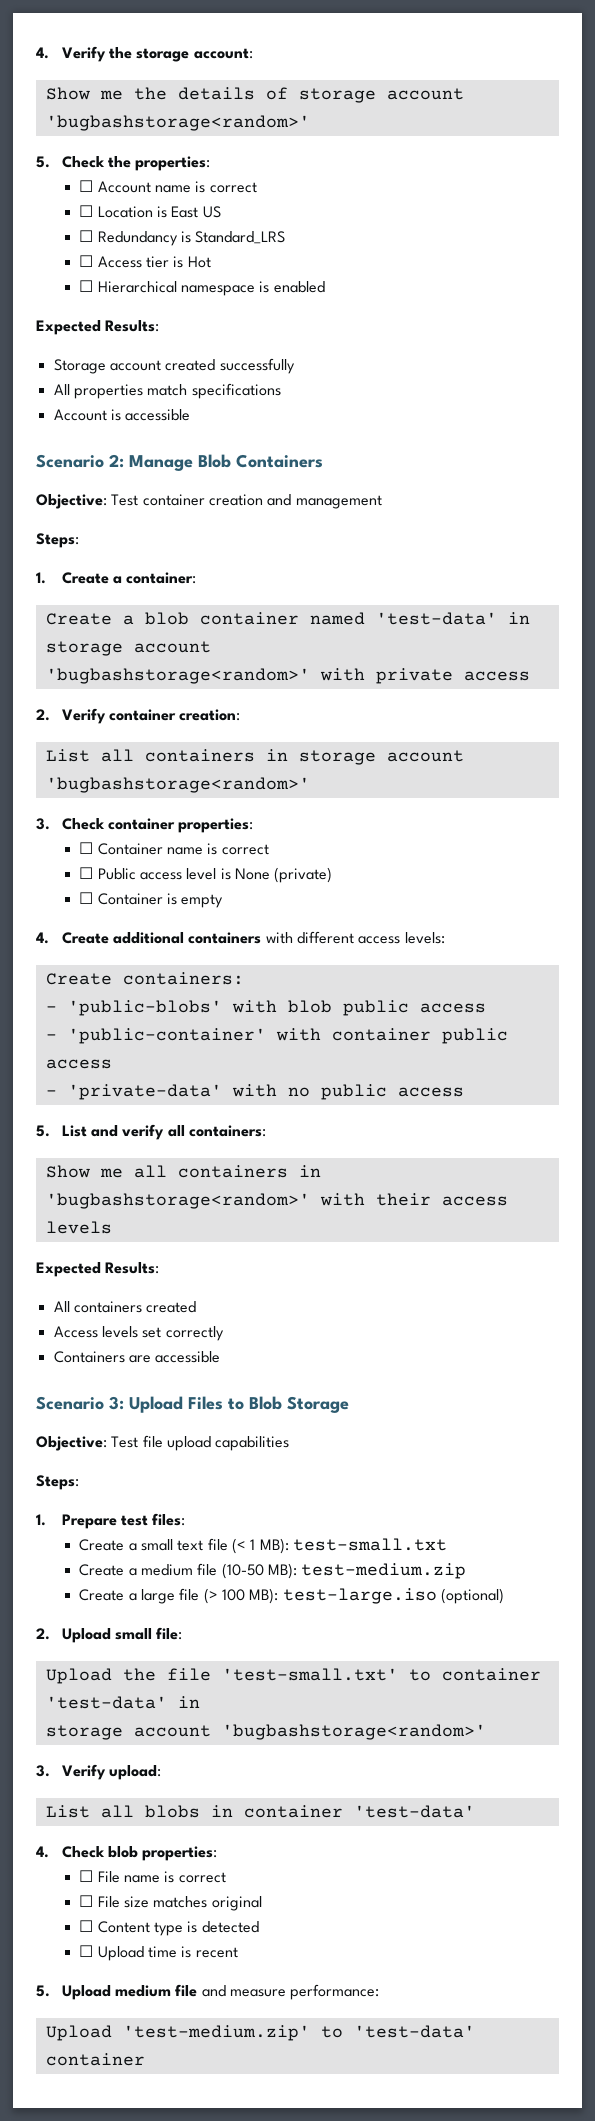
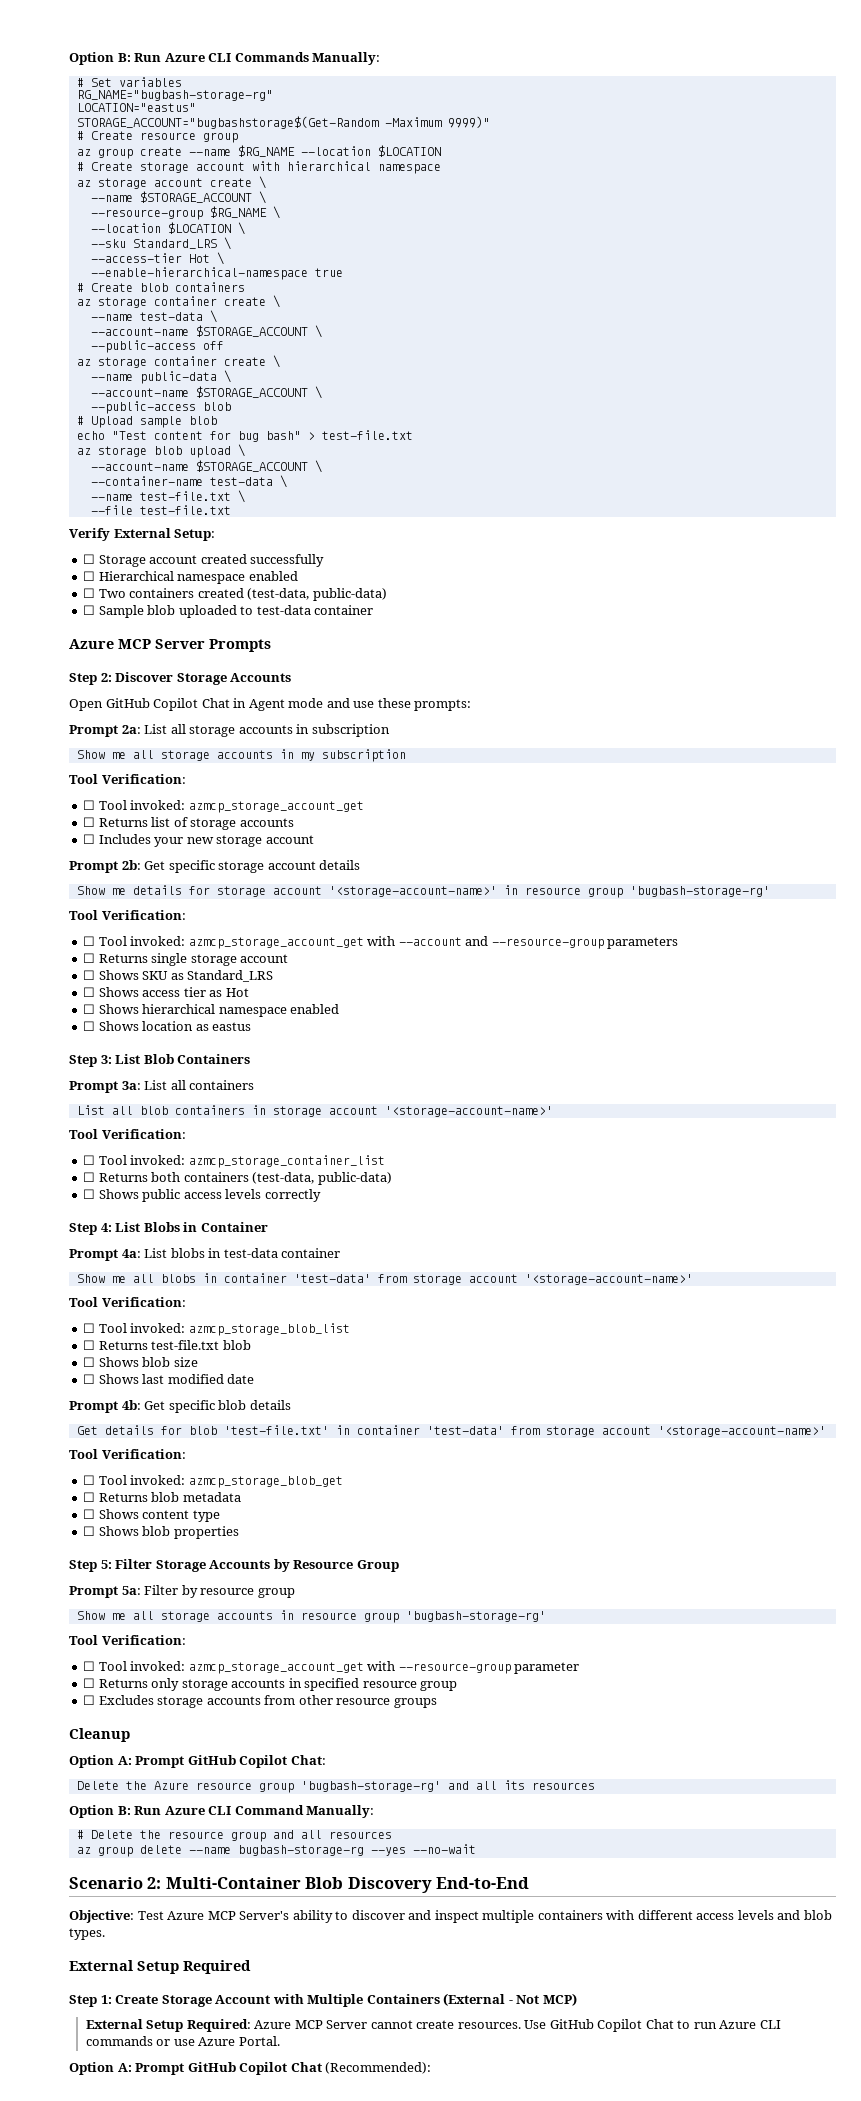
- 4. Verify the storage account:
- Show me the details of storage account 'bugbashstorage<random>'
- 5. Check the properties:
- ☐ Account name is correct
- ☐ Location is East US
- ☐ Redundancy is Standard_LRS
- ☐ Access tier is Hot
- ☐ Hierarchical namespace is enabled
- Expected Results:
- Storage account created successfully
- All properties match specifications
- Account is accessible
- Scenario 2: Manage Blob Containers
- Objective: Test container creation and management
- Steps:
- 1. Create a container:
- Create a blob container named 'test-data' in storage account
- 'bugbashstorage<random>' with private access
- 2. Verify container creation:
- List all containers in storage account 'bugbashstorage<random>'
- 3. Check container properties:
- ☐ Container name is correct
- ☐ Public access level is None (private)
- ☐ Container is empty
- 4. Create additional containers with different access levels:
- Create containers:
- - 'public-blobs' with blob public access
- - 'public-container' with container public access
- - 'private-data' with no public access
- 5. List and verify all containers:
- Show me all containers in 'bugbashstorage<random>' with their access levels
- Expected Results:
- All containers created
- Access levels set correctly
- Containers are accessible
- Scenario 3: Upload Files to Blob Storage
- Objective: Test file upload capabilities
- Steps:
- 1. Prepare test files:
- Create a small text file (< 1 MB): test-small.txt
- Create a medium file (10-50 MB): test-medium.zip
- Create a large file (> 100 MB): test-large.iso (optional)
- 2. Upload small file:
- Upload the file 'test-small.txt' to container 'test-data' in
- storage account 'bugbashstorage<random>'
- 3. Verify upload:
- List all blobs in container 'test-data'
- 4. Check blob properties:
- ☐ File name is correct
- ☐ File size matches original
- ☐ Content type is detected
- ☐ Upload time is recent
- 5. Upload medium file and measure performance:
- Upload 'test-medium.zip' to 'test-data' container
+ Option B: Run Azure CLI Commands Manually:
+ # Set variables
+ RG_NAME="bugbash-storage-rg"
+ LOCATION="eastus"
+ STORAGE_ACCOUNT="bugbashstorage$(Get-Random -Maximum 9999)"
+ # Create resource group
+ az group create --name $RG_NAME --location $LOCATION
+ # Create storage account with hierarchical namespace
+ az storage account create \
+ --name $STORAGE_ACCOUNT \
+ --resource-group $RG_NAME \
+ --location $LOCATION \
+ --sku Standard_LRS \
+ --access-tier Hot \
+ --enable-hierarchical-namespace true
+ # Create blob containers
+ az storage container create \
+ --name test-data \
+ --account-name $STORAGE_ACCOUNT \
+ --public-access off
+ az storage container create \
+ --name public-data \
+ --account-name $STORAGE_ACCOUNT \
+ --public-access blob
+ # Upload sample blob
+ echo "Test content for bug bash" > test-file.txt
+ az storage blob upload \
+ --account-name $STORAGE_ACCOUNT \
+ --container-name test-data \
+ --name test-file.txt \
+ --file test-file.txt
+ Verify External Setup:
+ ☐ Storage account created successfully
+ ☐ Hierarchical namespace enabled
+ ☐ Two containers created (test-data, public-data)
+ ☐ Sample blob uploaded to test-data container
+ Azure MCP Server Prompts
+ Step 2: Discover Storage Accounts
+ Open GitHub Copilot Chat in Agent mode and use these prompts:
+ Prompt 2a: List all storage accounts in subscription
+ Show me all storage accounts in my subscription
+ Tool Verification:
+ ☐ Tool invoked: azmcp_storage_account_get
+ ☐ Returns list of storage accounts
+ ☐ Includes your new storage account
+ Prompt 2b: Get specific storage account details
+ Show me details for storage account '<storage-account-name>' in resource group 'bugbash-storage-rg'
+ Tool Verification:
+ ☐ Tool invoked: azmcp_storage_account_get with --account and --resource-group parameters
+ ☐ Returns single storage account
+ ☐ Shows SKU as Standard_LRS
+ ☐ Shows access tier as Hot
+ ☐ Shows hierarchical namespace enabled
+ ☐ Shows location as eastus
+ Step 3: List Blob Containers
+ Prompt 3a: List all containers
+ List all blob containers in storage account '<storage-account-name>'
+ Tool Verification:
+ ☐ Tool invoked: azmcp_storage_container_list
+ ☐ Returns both containers (test-data, public-data)
+ ☐ Shows public access levels correctly
+ Step 4: List Blobs in Container
+ Prompt 4a: List blobs in test-data container
+ Show me all blobs in container 'test-data' from storage account '<storage-account-name>'
+ Tool Verification:
+ ☐ Tool invoked: azmcp_storage_blob_list
+ ☐ Returns test-file.txt blob
+ ☐ Shows blob size
+ ☐ Shows last modified date
+ Prompt 4b: Get specific blob details
+ Get details for blob 'test-file.txt' in container 'test-data' from storage account '<storage-account-name>'
+ Tool Verification:
+ ☐ Tool invoked: azmcp_storage_blob_get
+ ☐ Returns blob metadata
+ ☐ Shows content type
+ ☐ Shows blob properties
+ Step 5: Filter Storage Accounts by Resource Group
+ Prompt 5a: Filter by resource group
+ Show me all storage accounts in resource group 'bugbash-storage-rg'
+ Tool Verification:
+ ☐ Tool invoked: azmcp_storage_account_get with --resource-group parameter
+ ☐ Returns only storage accounts in specified resource group
+ ☐ Excludes storage accounts from other resource groups
+ Cleanup
+ Option A: Prompt GitHub Copilot Chat:
+ Delete the Azure resource group 'bugbash-storage-rg' and all its resources
+ Option B: Run Azure CLI Command Manually:
+ # Delete the resource group and all resources
+ az group delete --name bugbash-storage-rg --yes --no-wait
+ Scenario 2: Multi-Container Blob Discovery End-to-End
+ Objective: Test Azure MCP Server's ability to discover and inspect multiple containers with different access levels and blob types.
+ External Setup Required
+ Step 1: Create Storage Account with Multiple Containers (External - Not MCP)
+ External Setup Required: Azure MCP Server cannot create resources. Use GitHub Copilot Chat to run Azure CLI commands or use Azure Portal.
+ Option A: Prompt GitHub Copilot Chat (Recommended):

